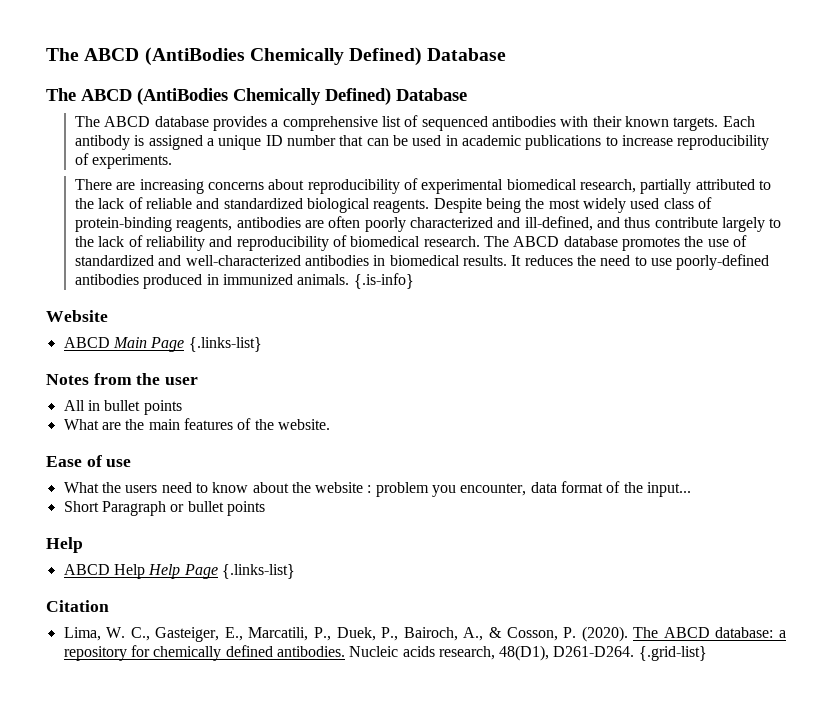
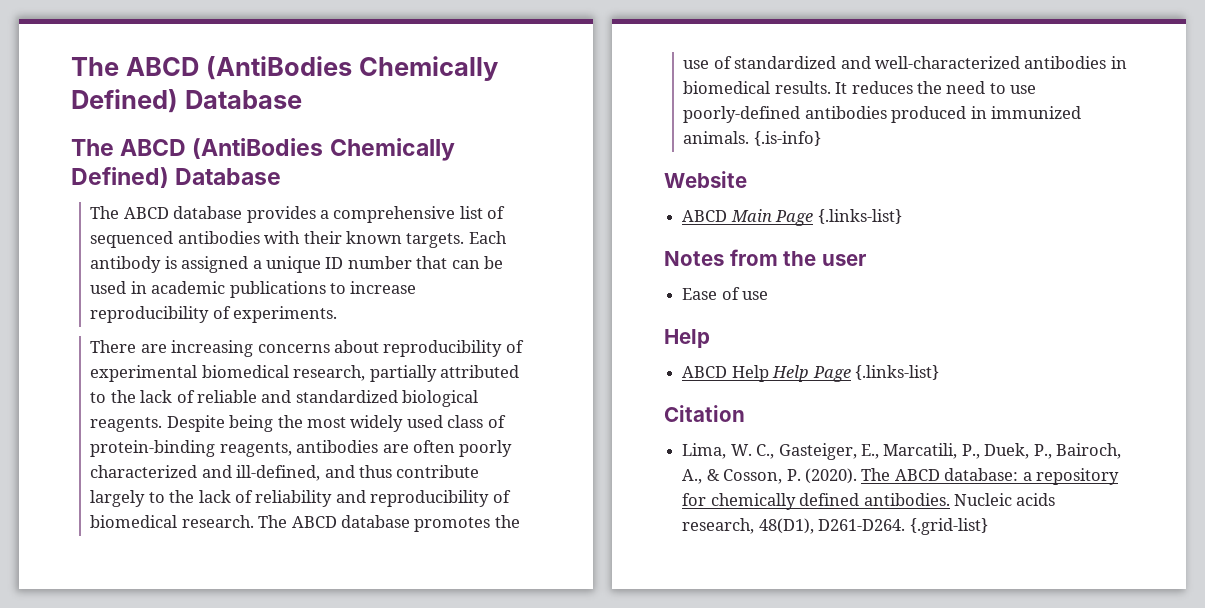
- All in bullet points
- What are the main features of the website.
  Ease of use
- What the users need to know about the website : problem you encounter, data format of the input...
- Short Paragraph or bullet points

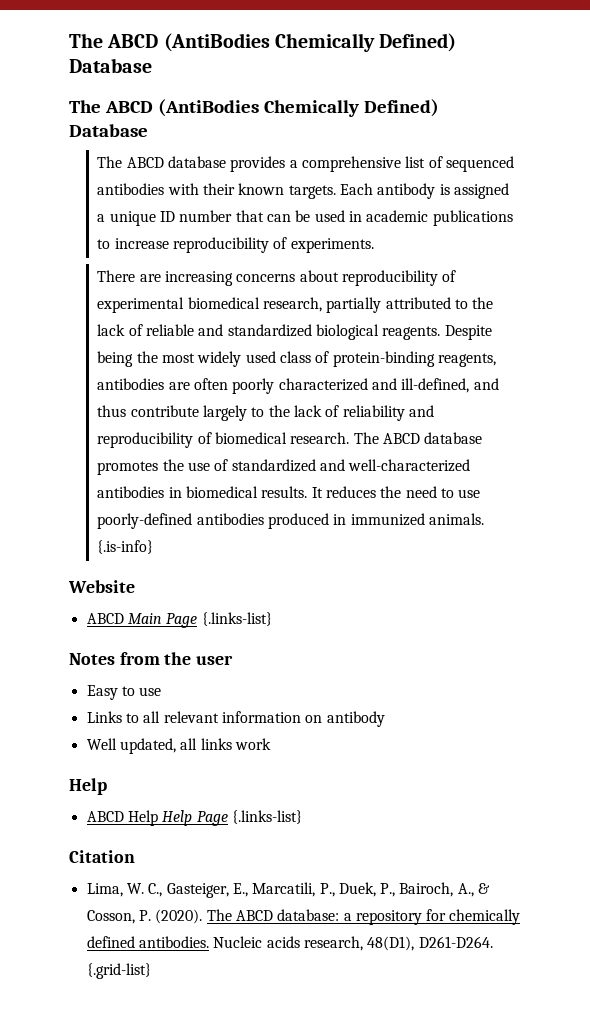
- Ease of use
+ Easy to use
+ Links to all relevant information on antibody
+ Well updated, all links work

